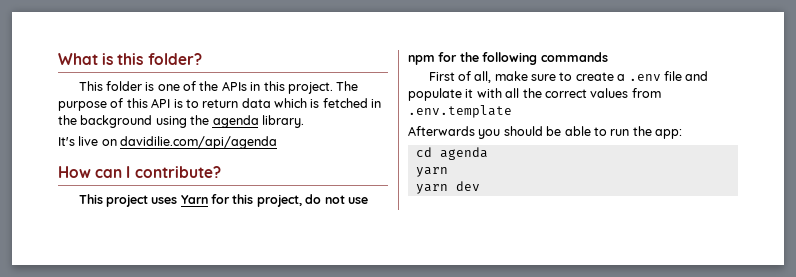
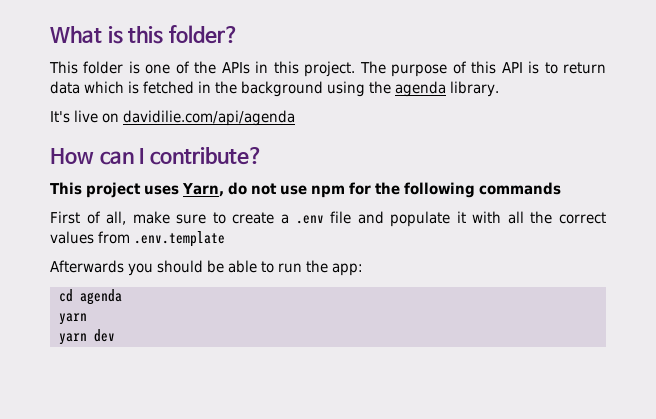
- This project uses Yarn for this project, do not use npm for the following commands
+ This project uses Yarn, do not use npm for the following commands

